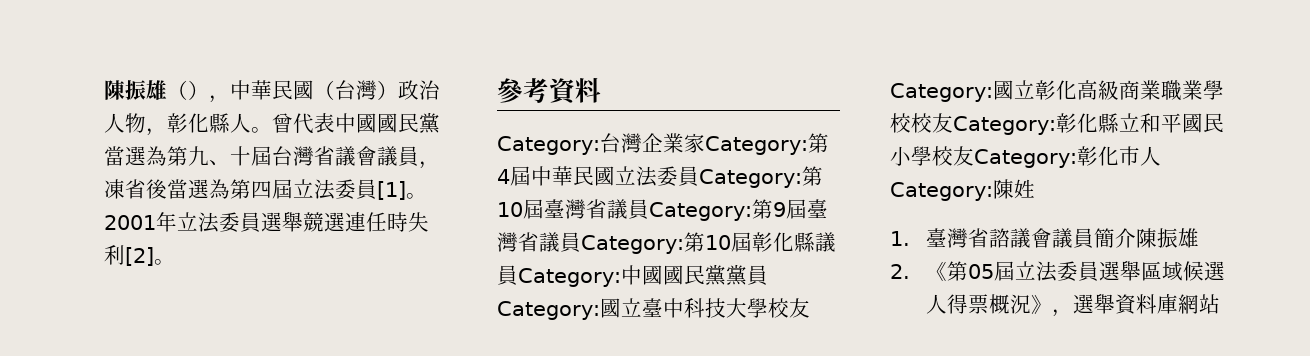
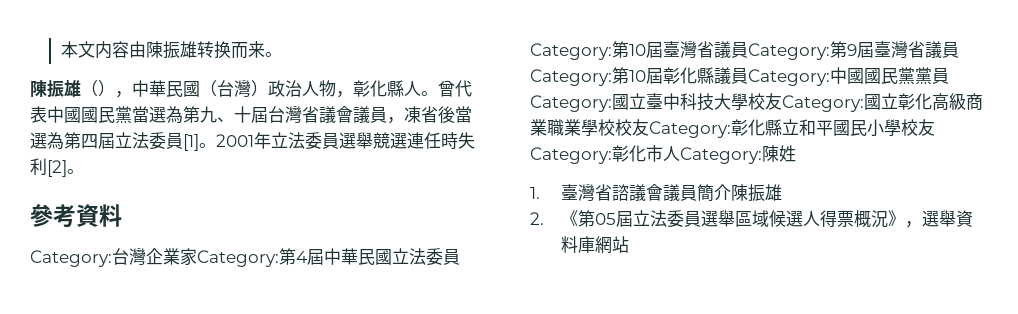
+ 本文内容由陳振雄转换而来。

